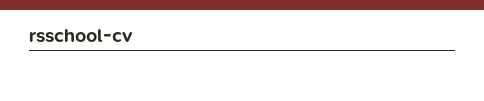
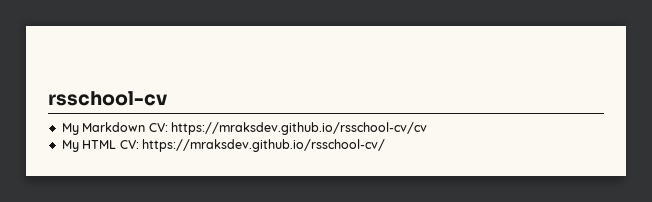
+ My Markdown CV: https://mraksdev.github.io/rsschool-cv/cv
+ My HTML CV: https://mraksdev.github.io/rsschool-cv/

